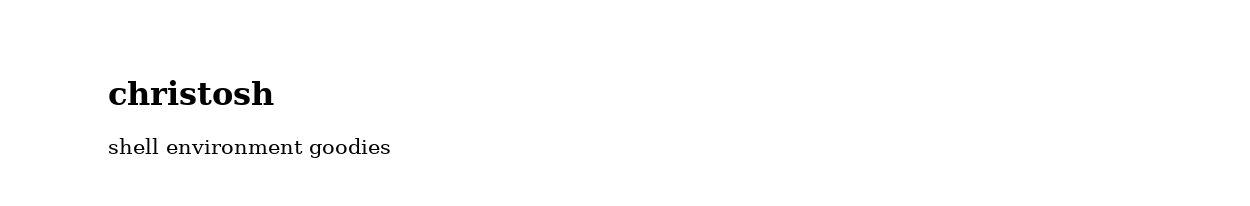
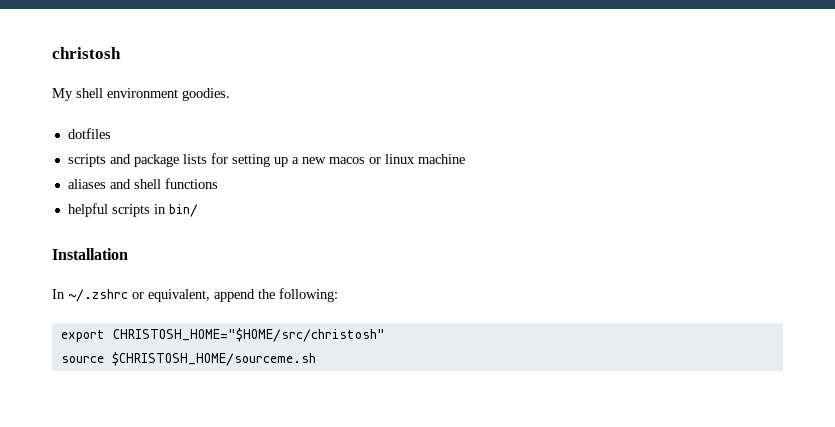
- shell environment goodies
+ My shell environment goodies.
+ dotfiles
+ scripts and package lists for setting up a new macos or linux machine
+ aliases and shell functions
+ helpful scripts in bin/
+ Installation
+ In ~/.zshrc or equivalent, append the following:
+ export CHRISTOSH_HOME="$HOME/src/christosh"
+ source $CHRISTOSH_HOME/sourceme.sh

